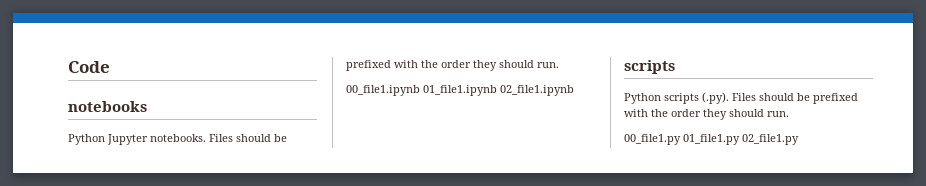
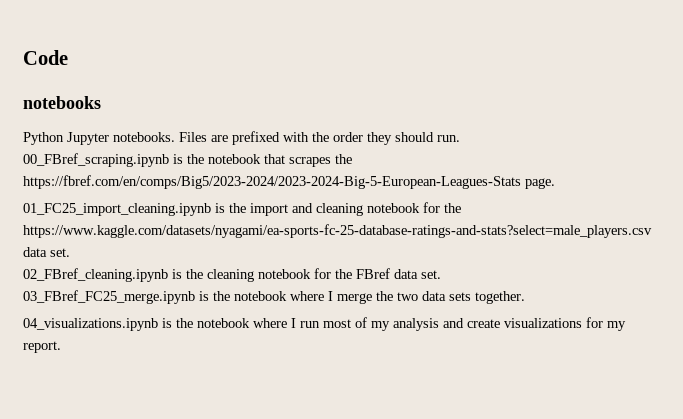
- Python Jupyter notebooks. Files should be prefixed with the order they should run.
- 00_file1.ipynb 01_file1.ipynb 02_file1.ipynb
- scripts
- Python scripts (.py). Files should be prefixed with the order they should run.
- 00_file1.py 01_file1.py 02_file1.py
+ Python Jupyter notebooks. Files are prefixed with the order they should run.
+ 00_FBref_scraping.ipynb is the notebook that scrapes the https://fbref.com/en/comps/Big5/2023-2024/2023-2024-Big-5-European-Leagues-Stats page.
+ 01_FC25_import_cleaning.ipynb is the import and cleaning notebook for the https://www.kaggle.com/datasets/nyagami/ea-sports-fc-25-database-ratings-and-stats?select=male_players.csv data set.
+ 02_FBref_cleaning.ipynb is the cleaning notebook for the FBref data set.
+ 03_FBref_FC25_merge.ipynb is the notebook where I merge the two data sets together.
+ 04_visualizations.ipynb is the notebook where I run most of my analysis and create visualizations for my report.

